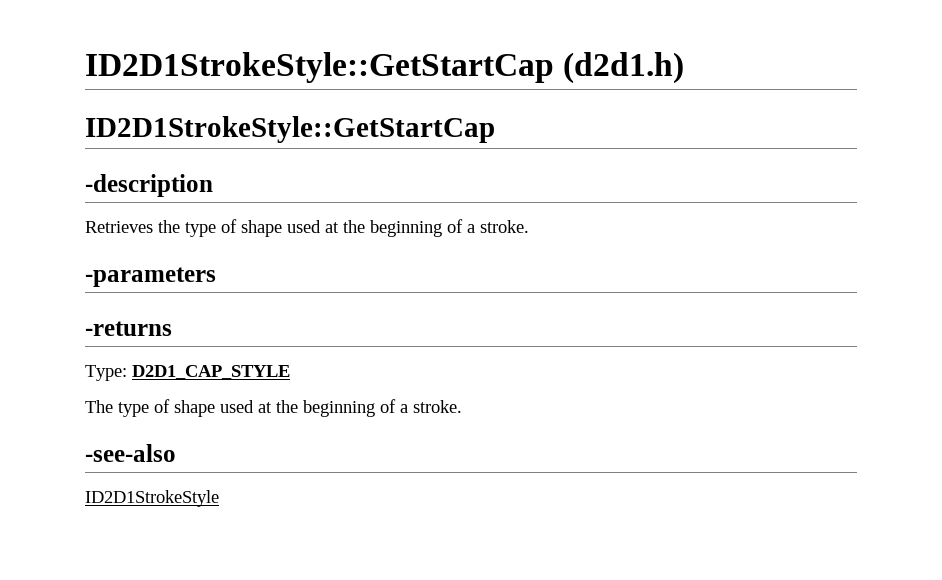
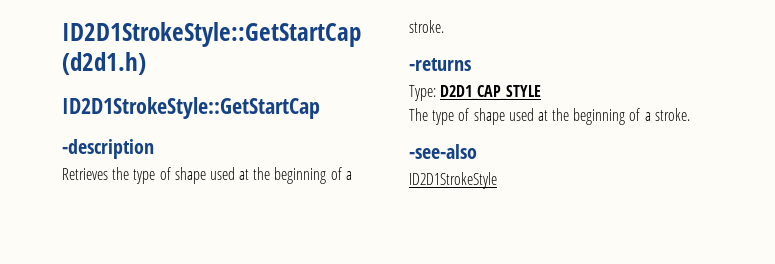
- -parameters

